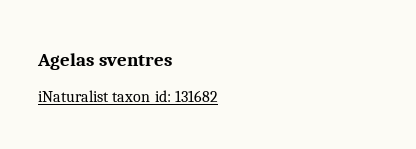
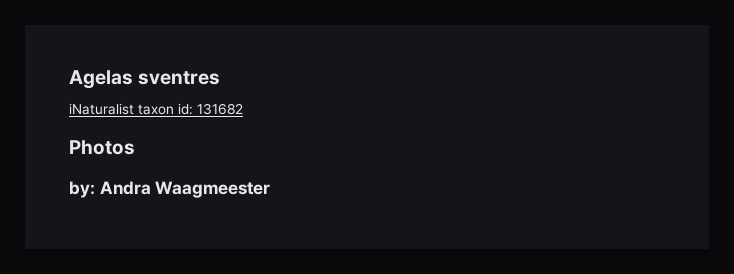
+ Photos
+ by: Andra Waagmeester

